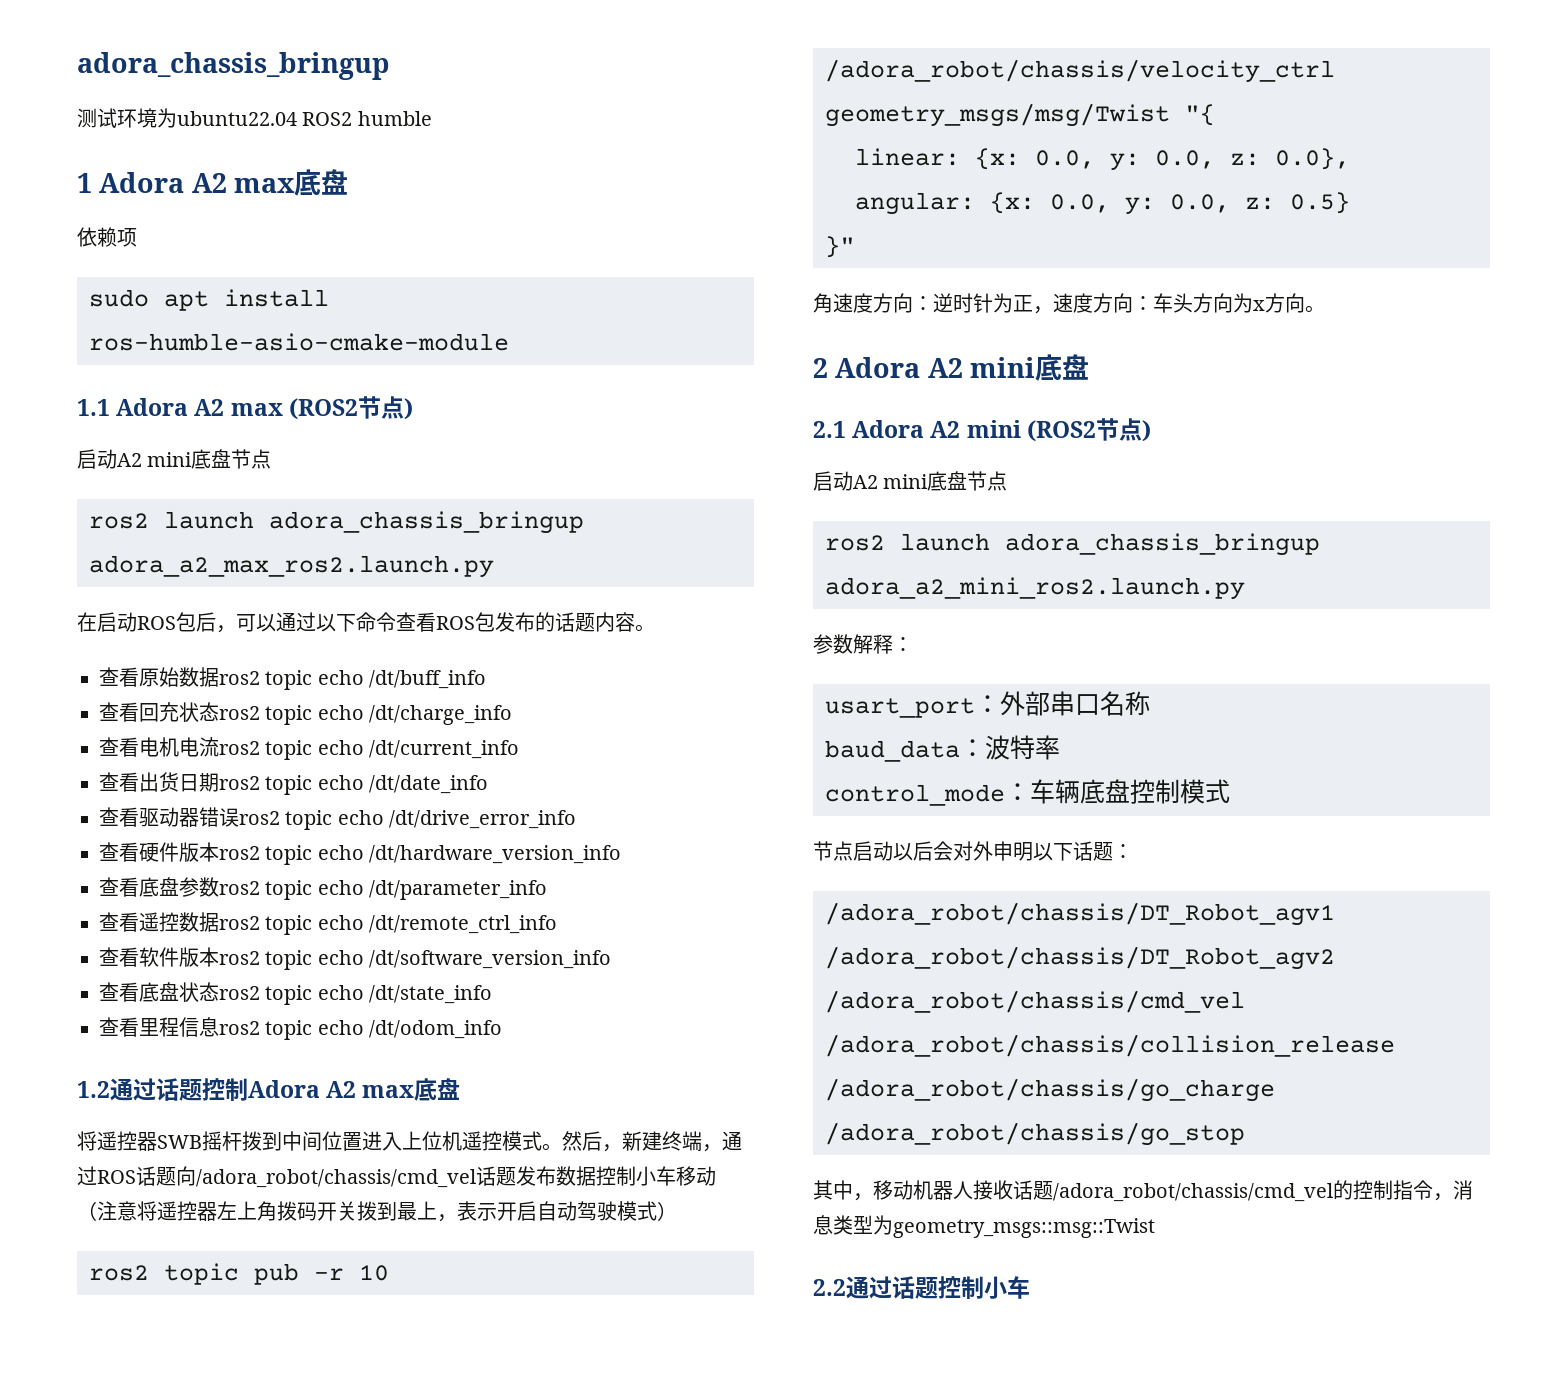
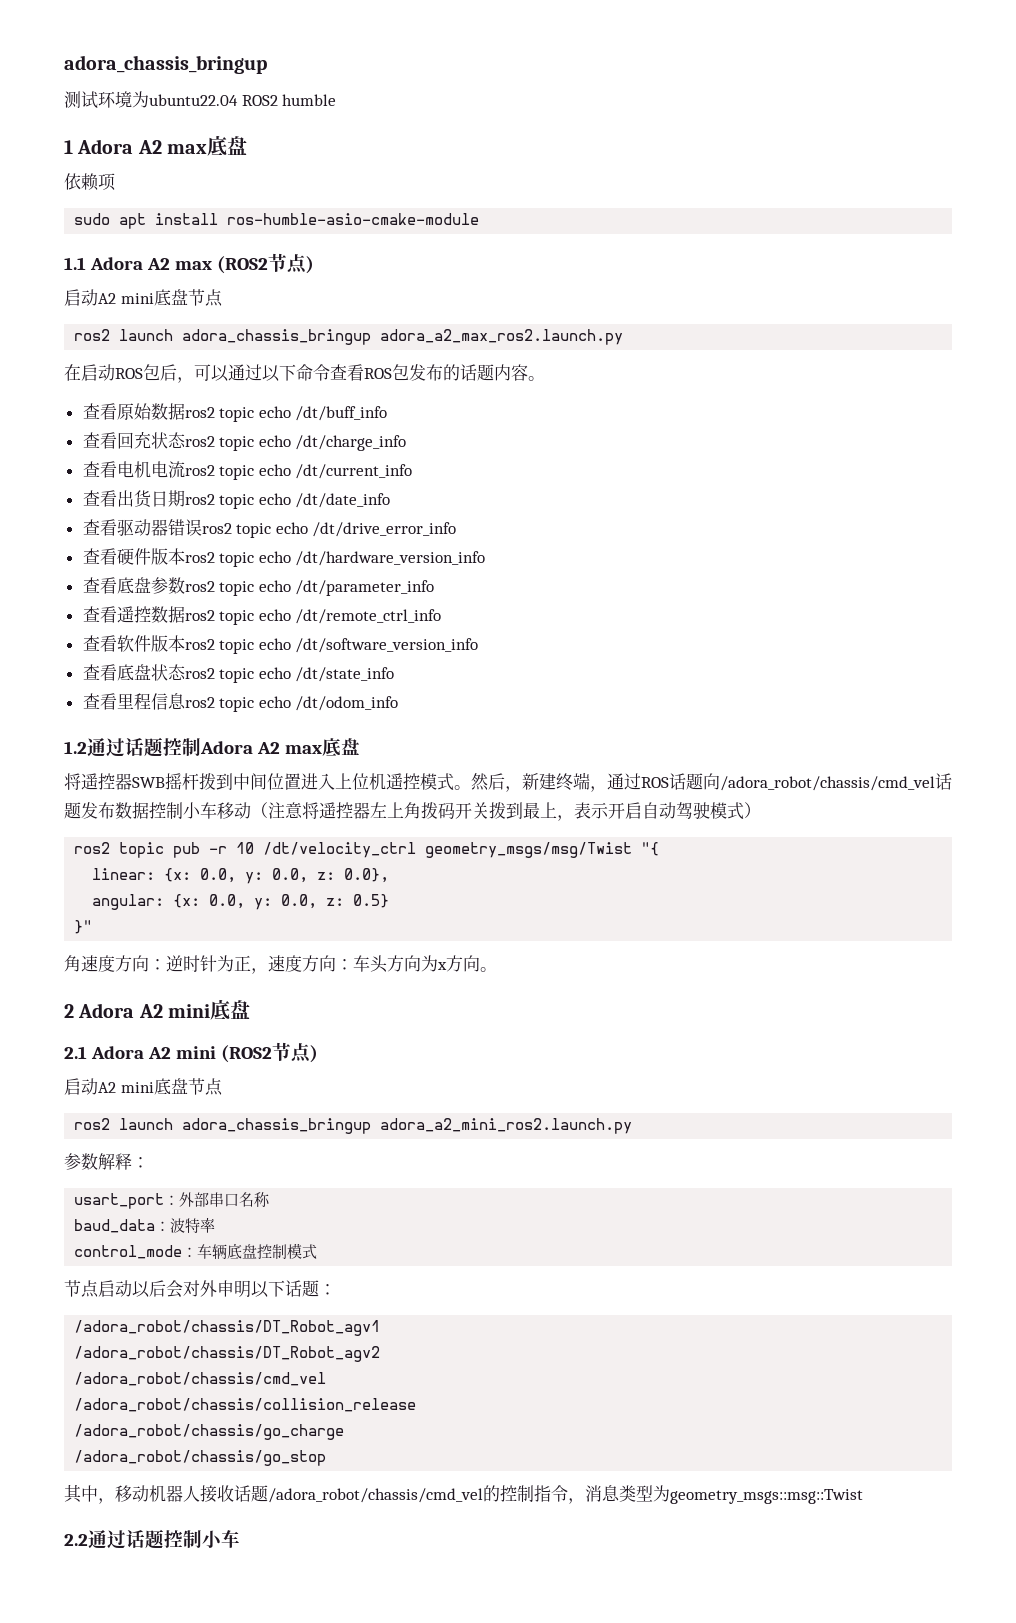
- ros2 topic pub -r 10 /adora_robot/chassis/velocity_ctrl geometry_msgs/msg/Twist "{
+ ros2 topic pub -r 10 /dt/velocity_ctrl geometry_msgs/msg/Twist "{

